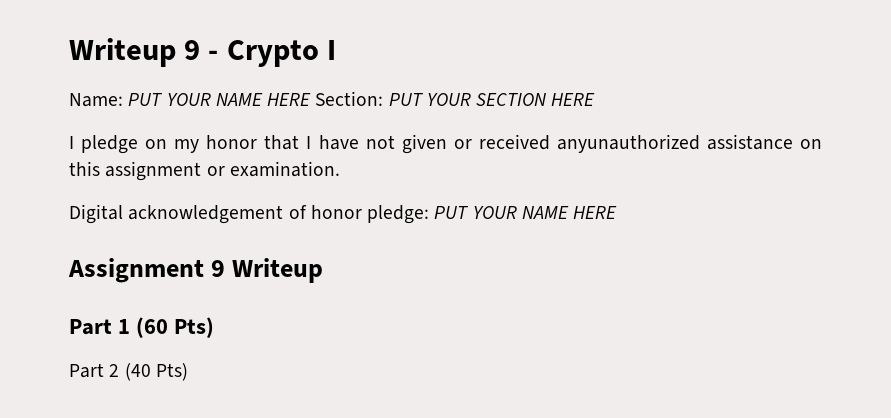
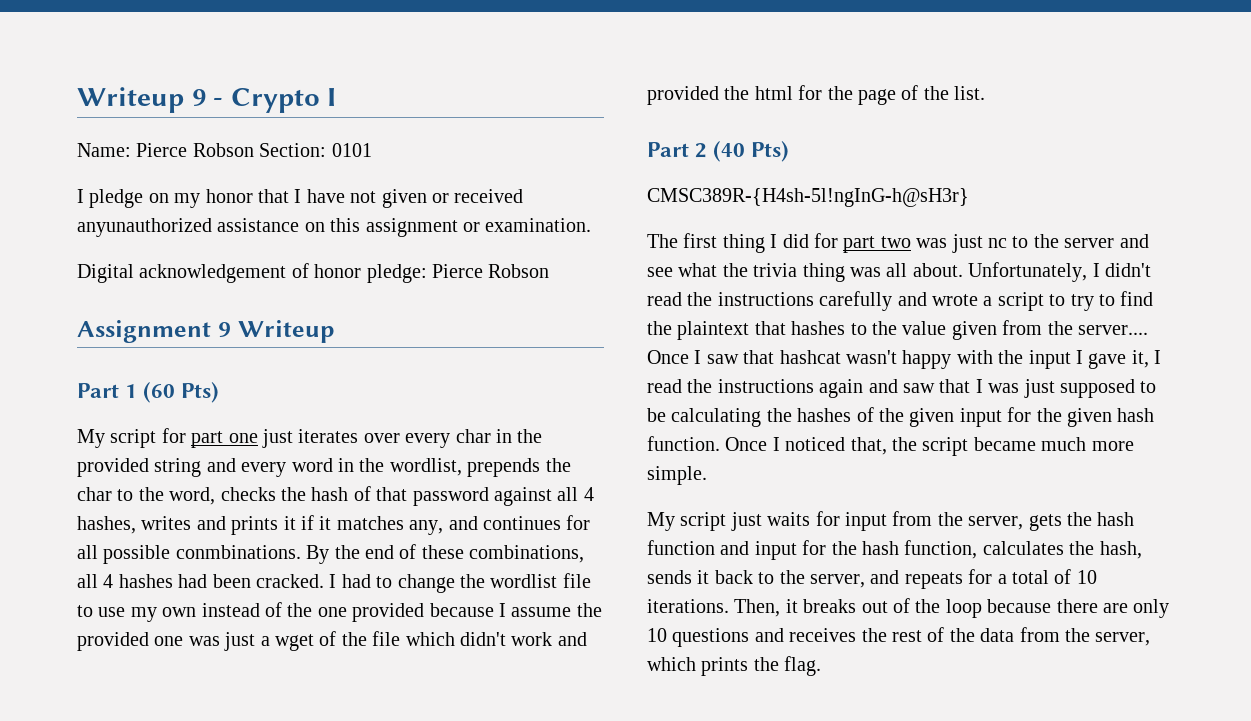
- Name: PUT YOUR NAME HERE Section: PUT YOUR SECTION HERE
+ Name: Pierce Robson Section: 0101
- Digital acknowledgement of honor pledge: PUT YOUR NAME HERE
+ Digital acknowledgement of honor pledge: Pierce Robson
+ My script for part one just iterates over every char in the provided string and every word in the wordlist, prepends the char to the word, checks the hash of that password against all 4 hashes, writes and prints it if it matches any, and continues for all possible conmbinations. By the end of these combinations, all 4 hashes had been cracked. I had to change the wordlist file to use my own instead of the one provided because I assume the provided one was just a wget of the file which didn't work and provided the html for the page of the list.
  Part 2 (40 Pts)
+ CMSC389R-{H4sh-5l!ngInG-h@sH3r}
+ The first thing I did for part two was just nc to the server and see what the trivia thing was all about. Unfortunately, I didn't read the instructions carefully and wrote a script to try to find the plaintext that hashes to the value given from the server.... Once I saw that hashcat wasn't happy with the input I gave it, I read the instructions again and saw that I was just supposed to be calculating the hashes of the given input for the given hash function. Once I noticed that, the script became much more simple.
+ My script just waits for input from the server, gets the hash function and input for the hash function, calculates the hash, sends it back to the server, and repeats for a total of 10 iterations. Then, it breaks out of the loop because there are only 10 questions and receives the rest of the data from the server, which prints the flag.

